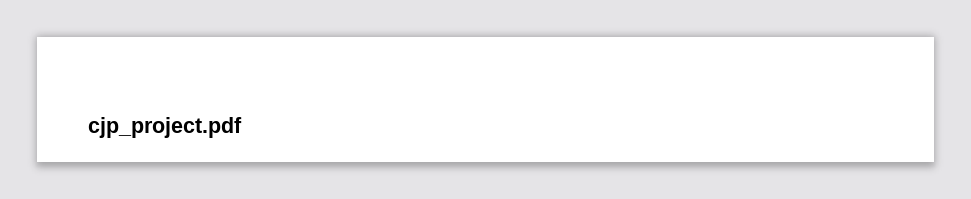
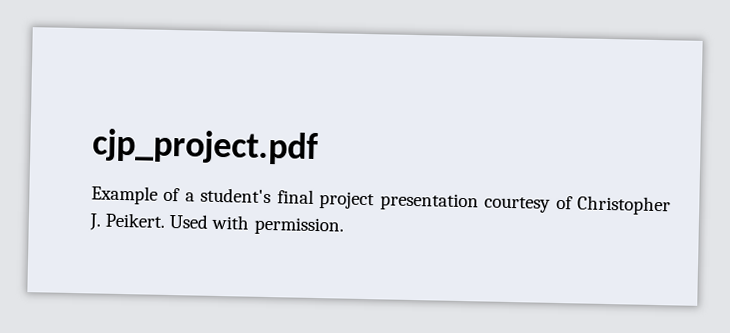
+ Example of a student's final project presentation courtesy of Christopher J. Peikert. Used with permission.

